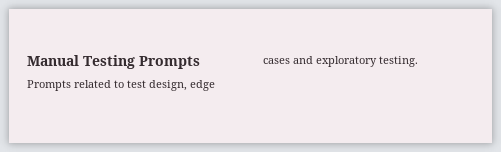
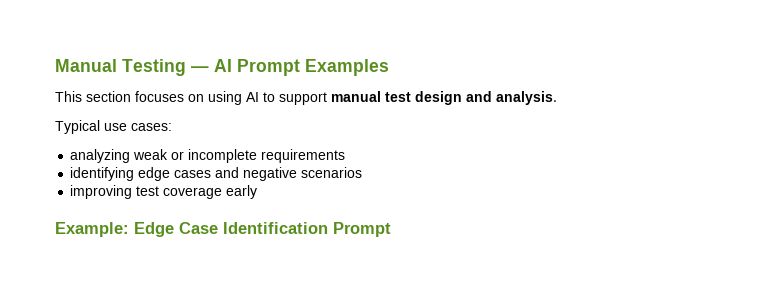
- Manual Testing Prompts
- Prompts related to test design, edge cases and exploratory testing.
+ Manual Testing — AI Prompt Examples
+ This section focuses on using AI to support manual test design and analysis.
+ Typical use cases:
+ analyzing weak or incomplete requirements
+ identifying edge cases and negative scenarios
+ improving test coverage early
+ Example: Edge Case Identification Prompt

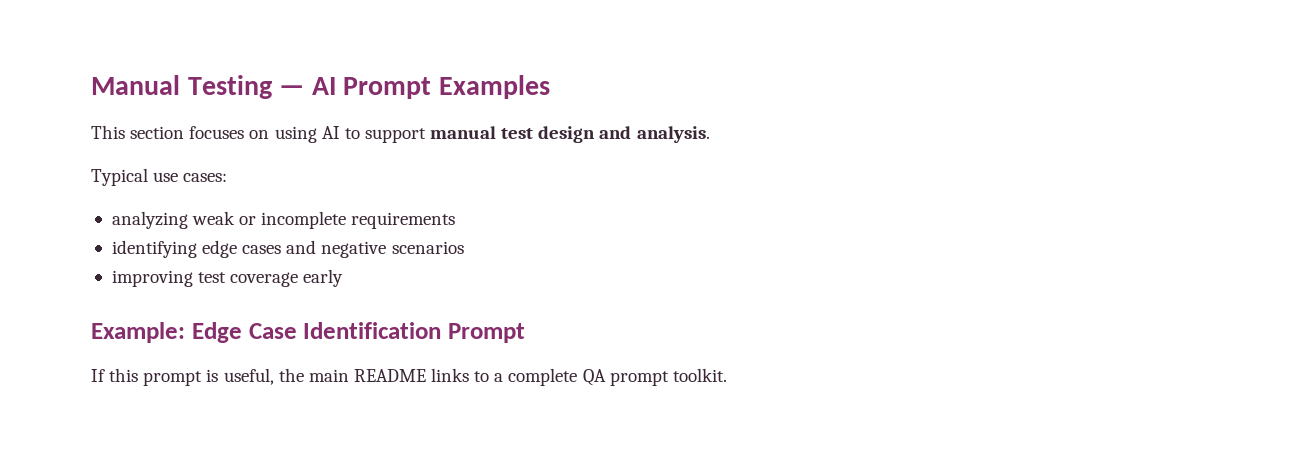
+ If this prompt is useful, the main README links to a complete QA prompt toolkit.

